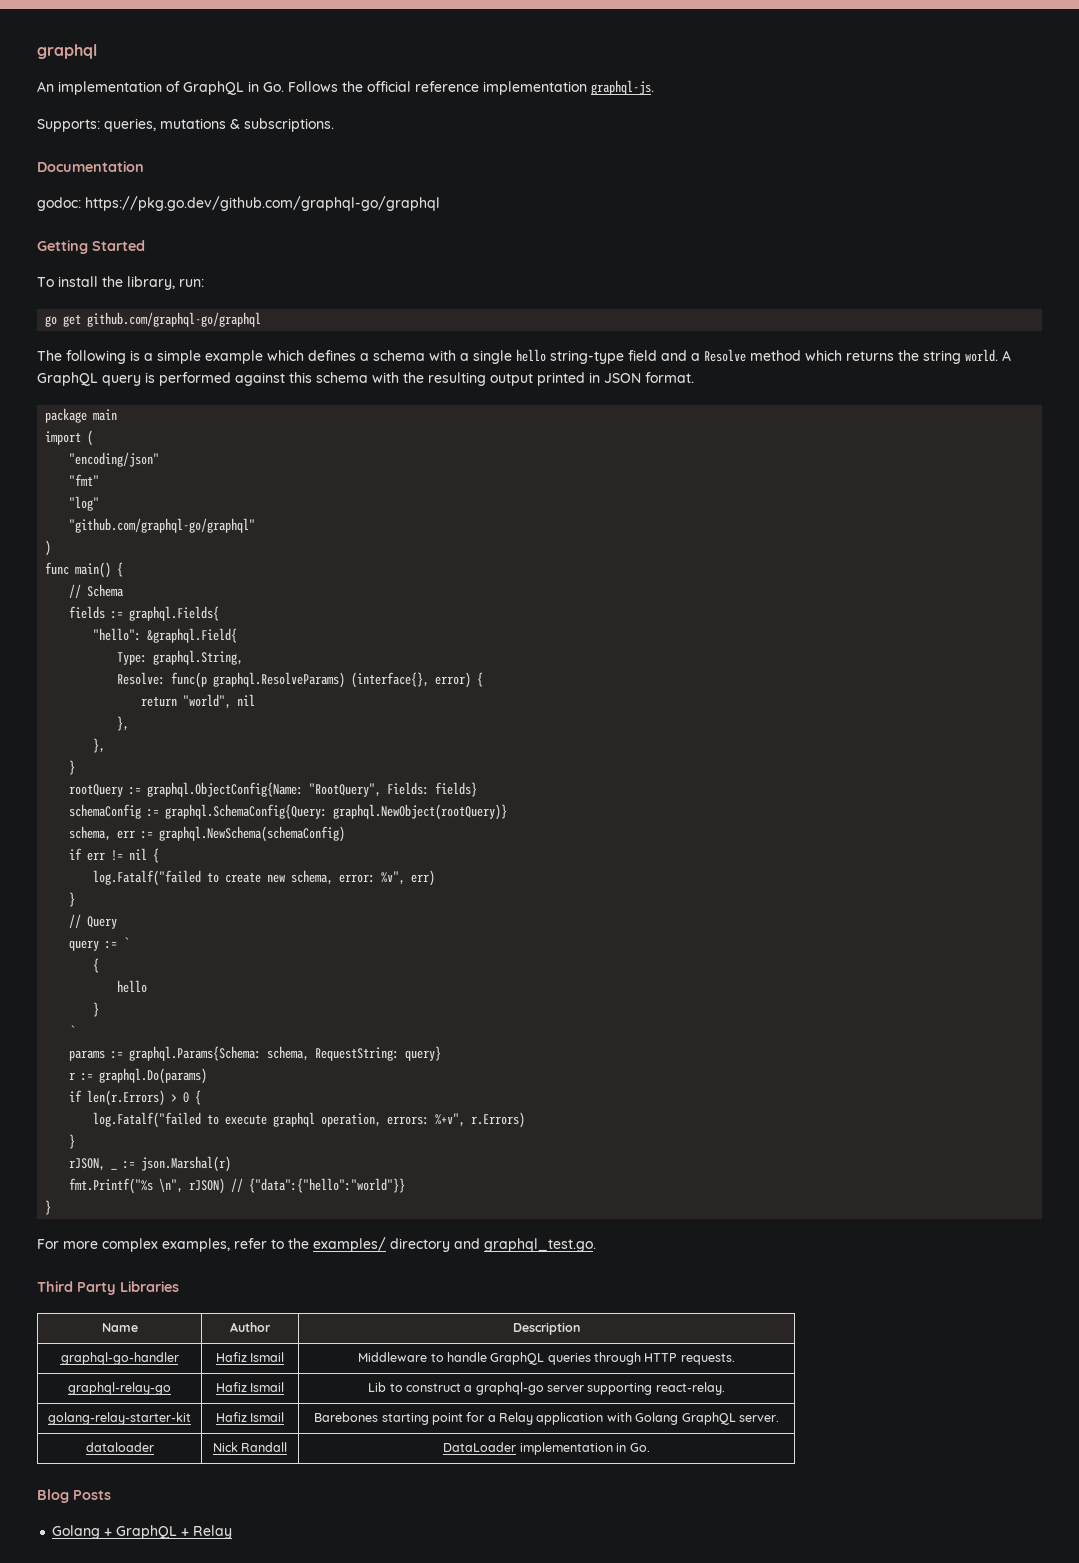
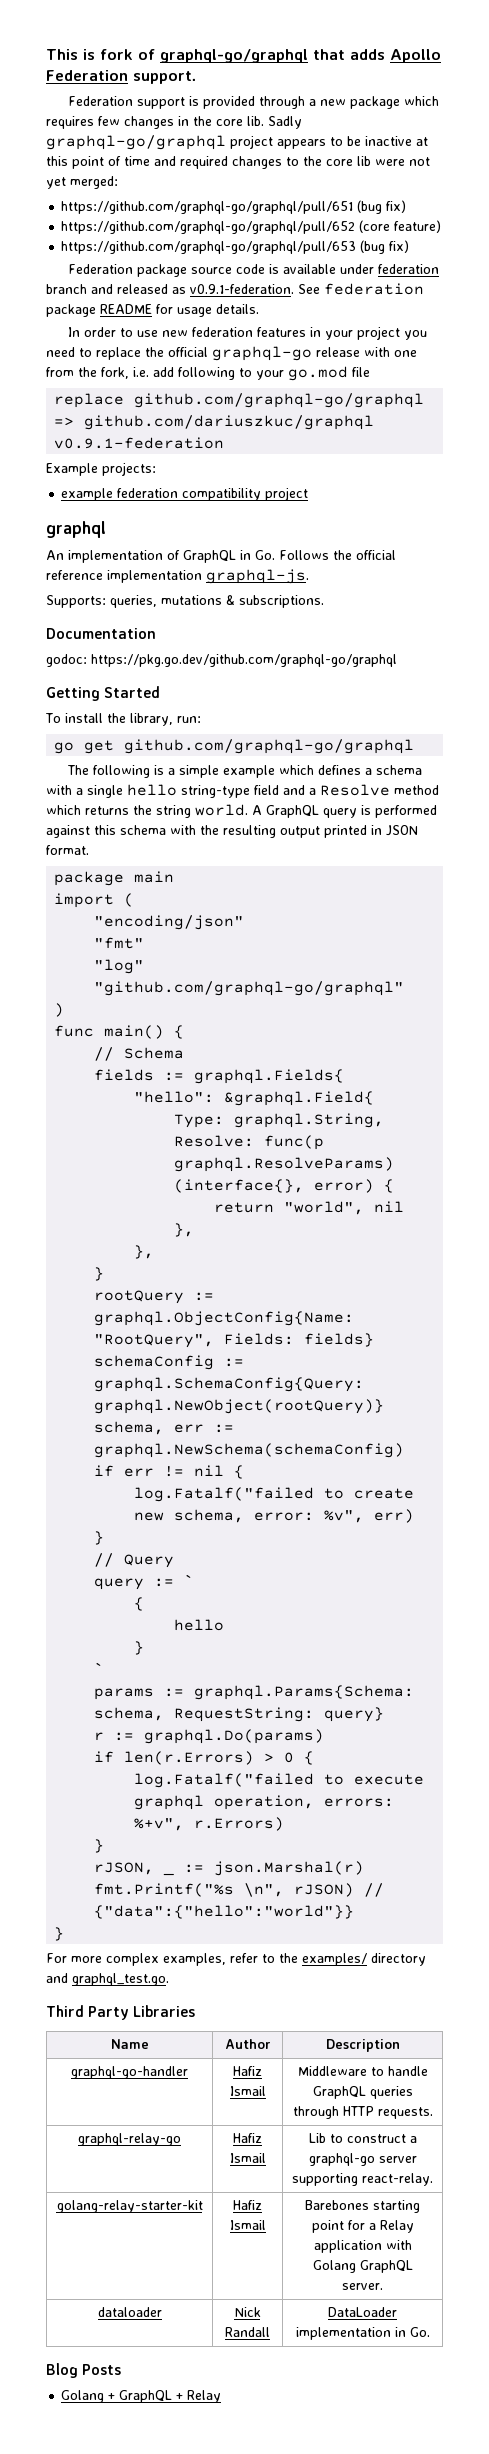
+ This is fork of graphql-go/graphql that adds Apollo Federation support.
+ Federation support is provided through a new package which requires few changes in the core lib. Sadly graphql-go/graphql project appears to be inactive at this point of time and required changes to the core lib were not yet merged:
+ https://github.com/graphql-go/graphql/pull/651 (bug fix)
+ https://github.com/graphql-go/graphql/pull/652 (core feature)
+ https://github.com/graphql-go/graphql/pull/653 (bug fix)
+ Federation package source code is available under federation branch and released as v0.9.1-federation. See federation package README for usage details.
+ In order to use new federation features in your project you need to replace the official graphql-go release with one from the fork, i.e. add following to your go.mod file
+ replace github.com/graphql-go/graphql => github.com/dariuszkuc/graphql v0.9.1-federation
+ Example projects:
+ example federation compatibility project

